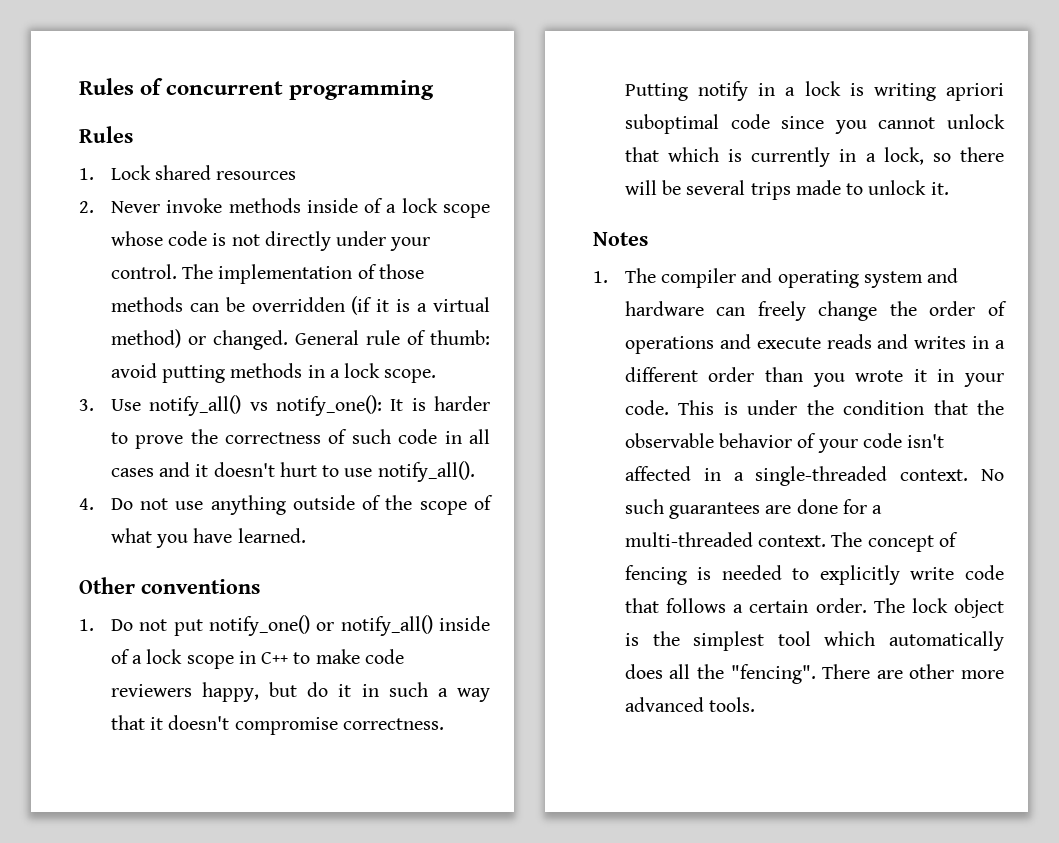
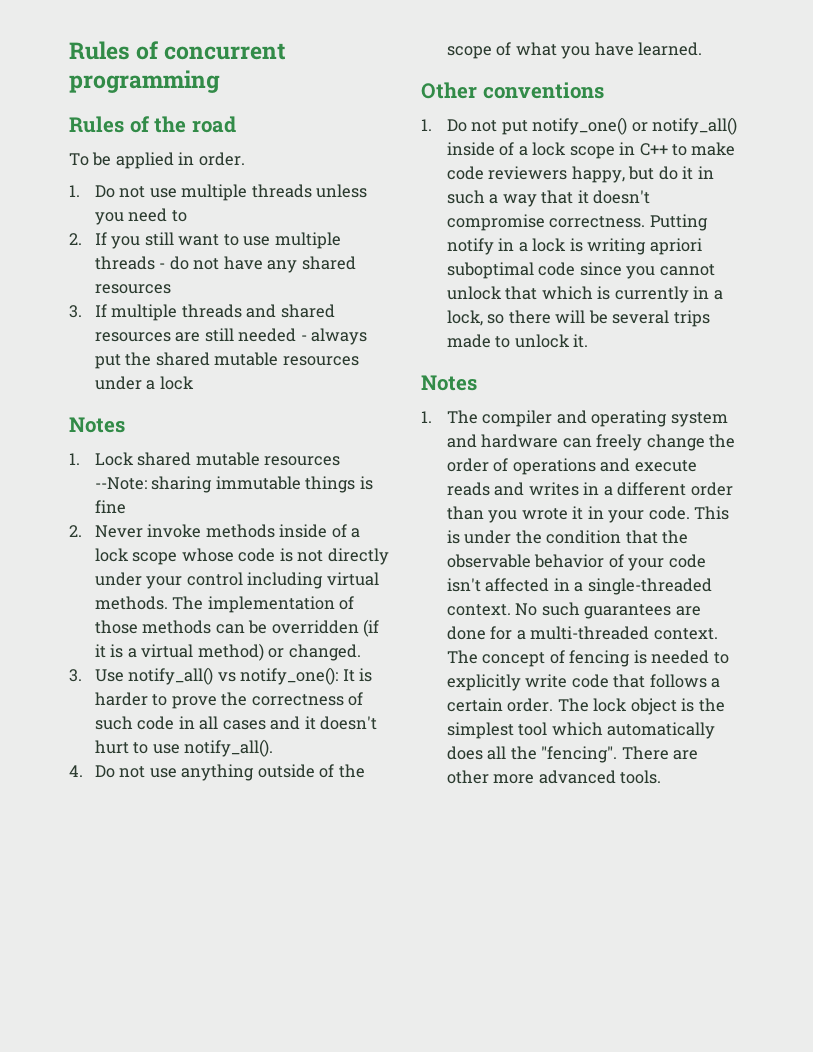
  Rules of concurrent programming
- Rules
+ Rules of the road
+ To be applied in order.
+ 1. Do not use multiple threads unless you need to
+ 2. If you still want to use multiple threads - do not have any shared resources
+ 3. If multiple threads and shared resources are still needed - always put the shared mutable resources under a lock
+ Notes
- 1. Lock shared resources
+ 1. Lock shared mutable resources --Note: sharing immutable things is fine
- 2. Never invoke methods inside of a lock scope whose code is not directly under your control.
+ 2. Never invoke methods inside of a lock scope whose code is not directly under your control including virtual methods.
- General rule of thumb: avoid putting methods in a lock scope.

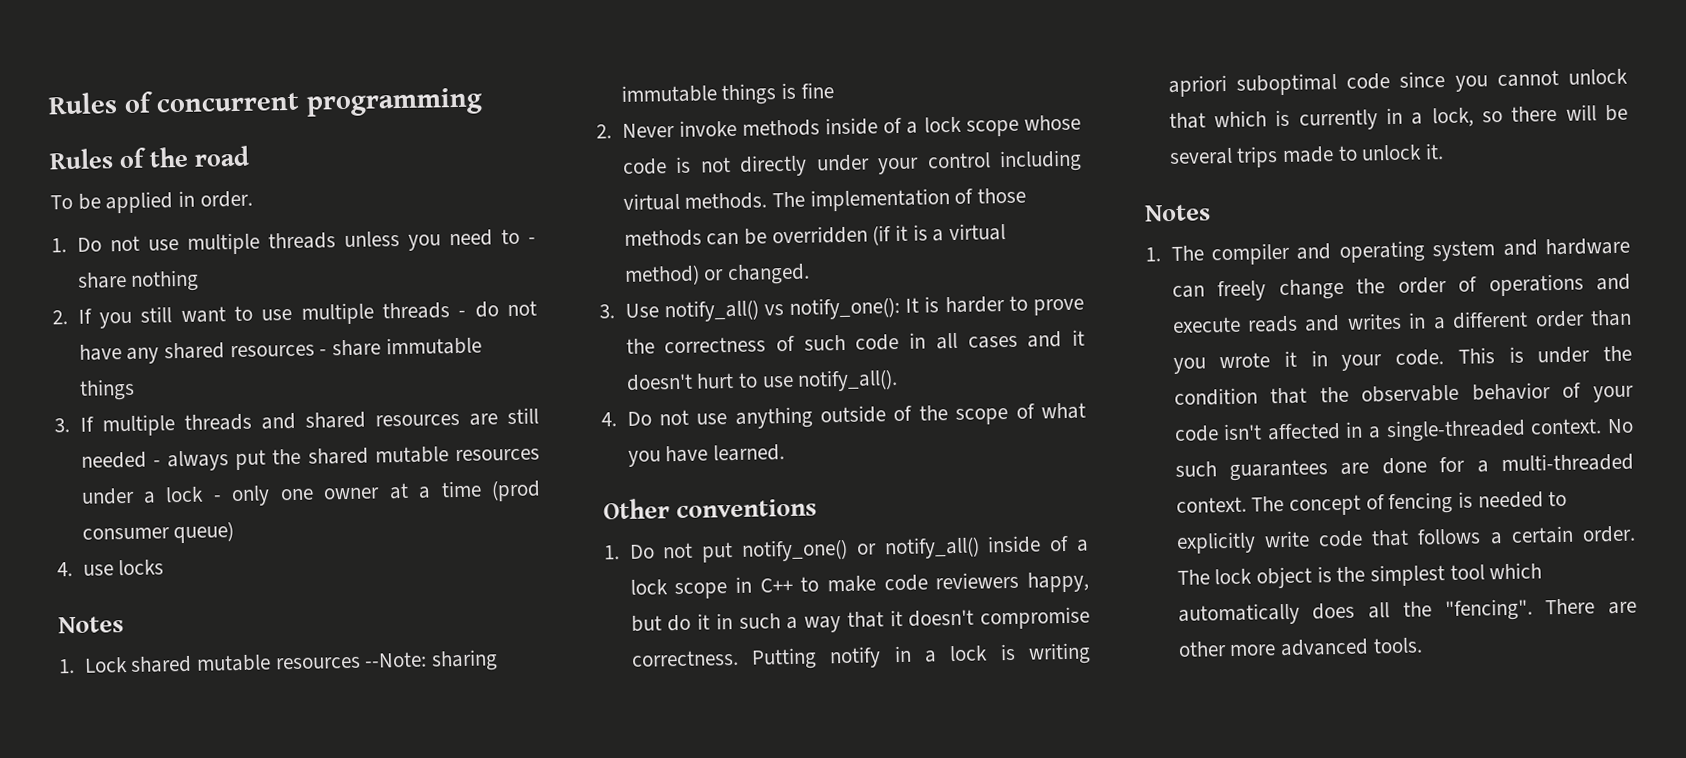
- 1. Do not use multiple threads unless you need to
+ 1. Do not use multiple threads unless you need to - share nothing
- 2. If you still want to use multiple threads - do not have any shared resources
+ 2. If you still want to use multiple threads - do not have any shared resources - share immutable things
- 3. If multiple threads and shared resources are still needed - always put the shared mutable resources under a lock
+ 3. If multiple threads and shared resources are still needed - always put the shared mutable resources under a lock - only one owner at a time (prod consumer queue)
+ 4. use locks

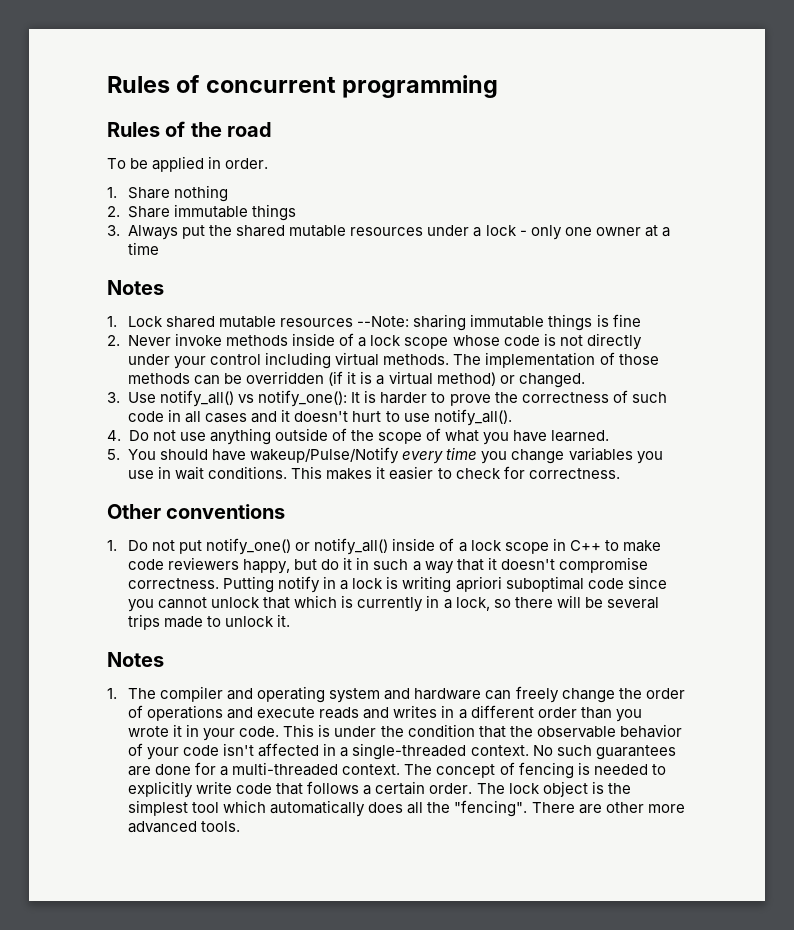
- 1. Do not use multiple threads unless you need to - share nothing
- 2. If you still want to use multiple threads - do not have any shared resources - share immutable things
- 3. If multiple threads and shared resources are still needed - always put the shared mutable resources under a lock - only one owner at a time (prod consumer queue)
- 4. use locks
+ 1. Share nothing
+ 2. Share immutable things
+ 3. Always put the shared mutable resources under a lock - only one owner at a time
+ 5. You should have wakeup/Pulse/Notify every time you change variables you use in wait conditions. This makes it easier to check for correctness.

